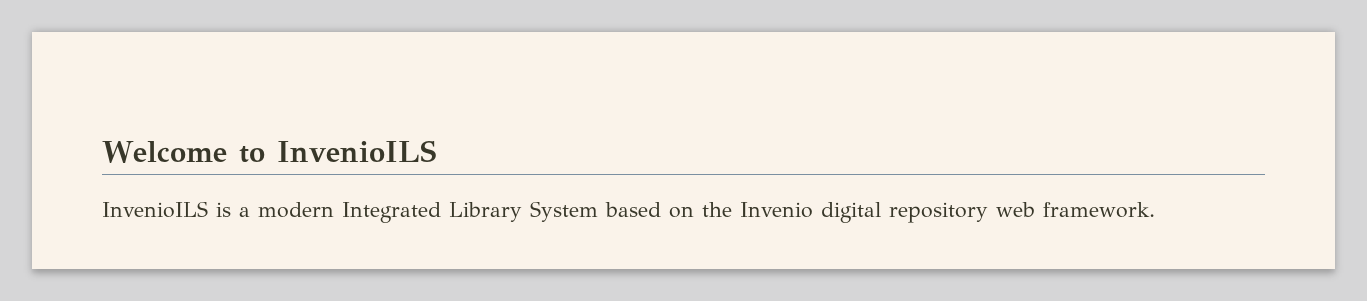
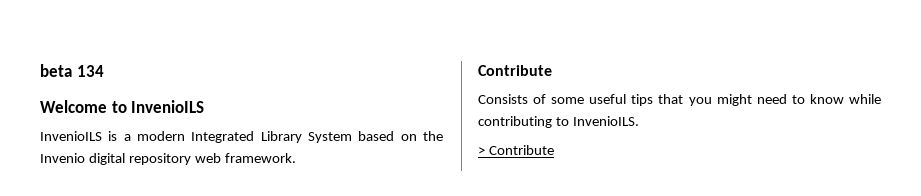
+ beta 134
  InvenioILS is a modern Integrated Library System based on the Invenio digital repository web framework.
+ Contribute
+ Consists of some useful tips that you might need to know while contributing to InvenioILS.
+ > Contribute

